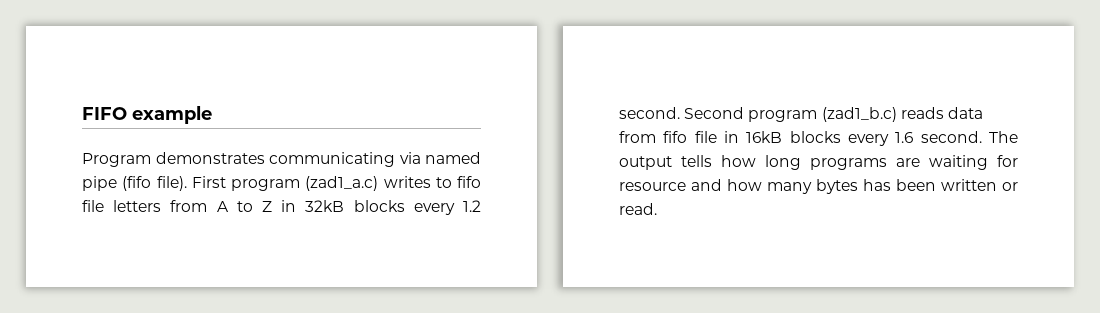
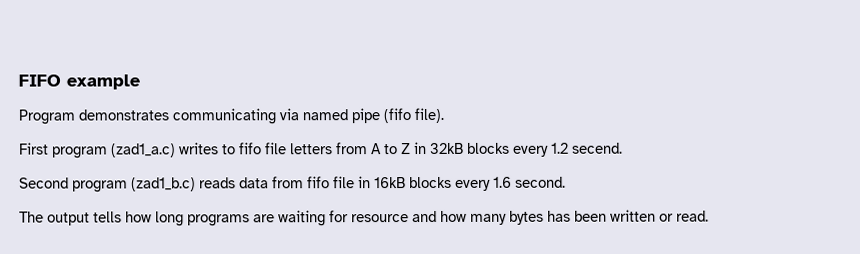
- Program demonstrates communicating via named pipe (fifo file). First program (zad1_a.c) writes to fifo file letters from A to Z in 32kB blocks every 1.2 second. Second program (zad1_b.c) reads data from fifo file in 16kB blocks every 1.6 second. The output tells how long programs are waiting for resource and how many bytes has been written or read.
+ Program demonstrates communicating via named pipe (fifo file).
+ First program (zad1_a.c) writes to fifo file letters from A to Z in 32kB blocks every 1.2 secend.
+ Second program (zad1_b.c) reads data from fifo file in 16kB blocks every 1.6 second.
+ The output tells how long programs are waiting for resource and how many bytes has been written or read.

